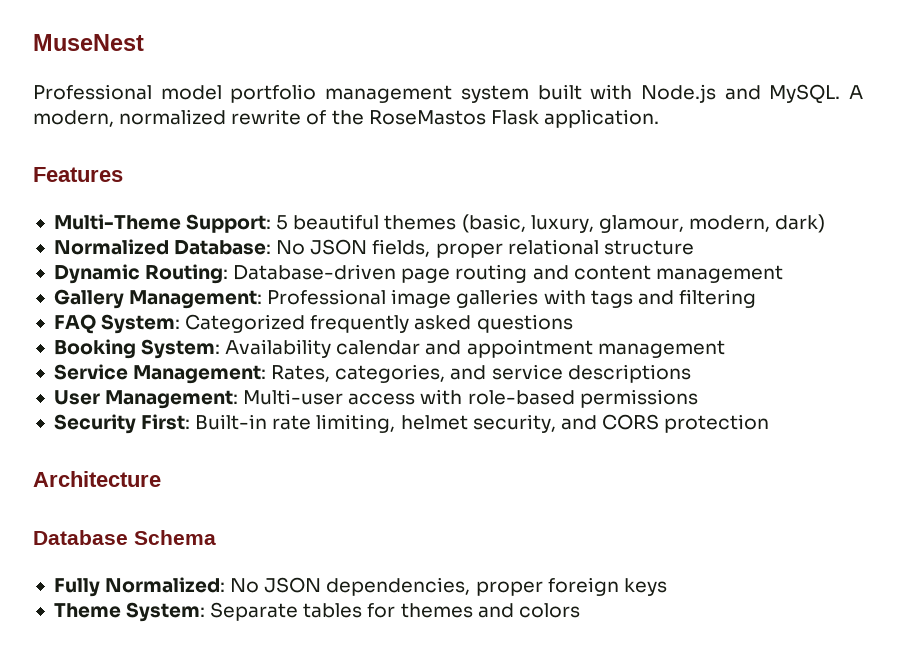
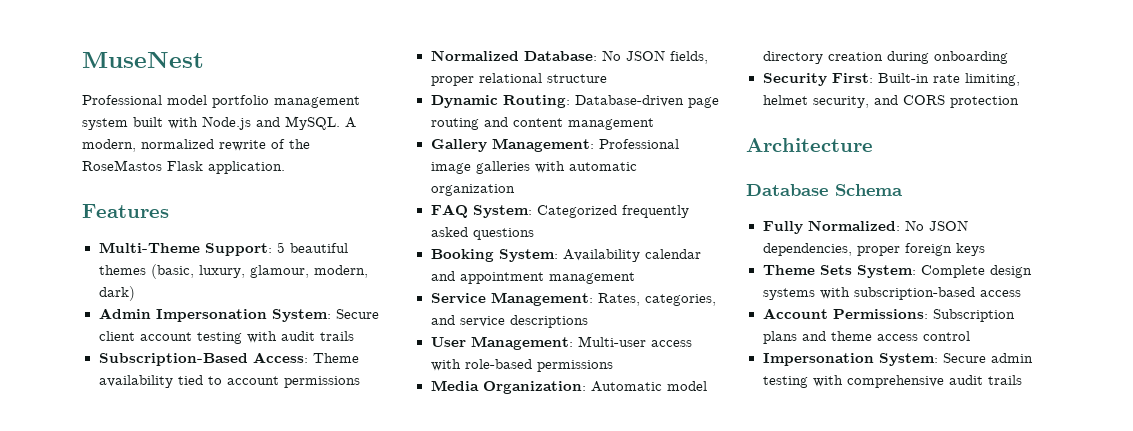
+ Admin Impersonation System: Secure client account testing with audit trails
+ Subscription-Based Access: Theme availability tied to account permissions
- Gallery Management: Professional image galleries with tags and filtering
+ Gallery Management: Professional image galleries with automatic organization
+ Media Organization: Automatic model directory creation during onboarding
- Theme System: Separate tables for themes and colors
+ Theme Sets System: Complete design systems with subscription-based access
+ Account Permissions: Subscription plans and theme access control
+ Impersonation System: Secure admin testing with comprehensive audit trails

